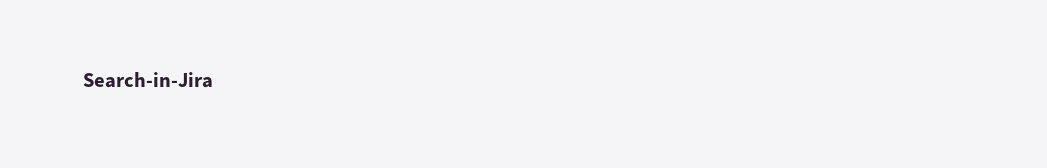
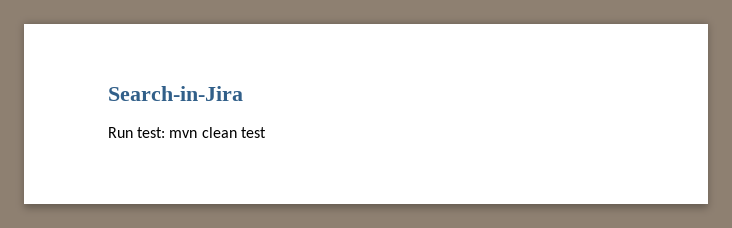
+ Run test: mvn clean test

